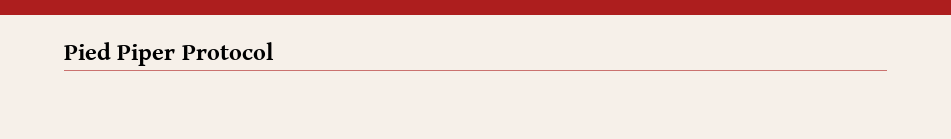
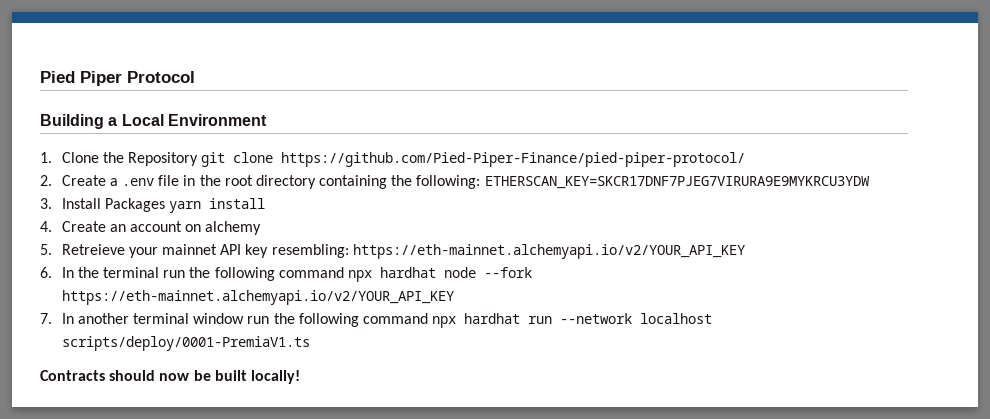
+ Building a Local Environment
+ 1. Clone the Repository git clone https://github.com/Pied-Piper-Finance/pied-piper-protocol/
+ 2. Create a .env file in the root directory containing the following: ETHERSCAN_KEY=SKCR17DNF7PJEG7VIRURA9E9MYKRCU3YDW
+ 3. Install Packages yarn install
+ 4. Create an account on alchemy
+ 5. Retreieve your mainnet API key resembling: https://eth-mainnet.alchemyapi.io/v2/YOUR_API_KEY
+ 6. In the terminal run the following command npx hardhat node --fork https://eth-mainnet.alchemyapi.io/v2/YOUR_API_KEY
+ 7. In another terminal window run the following command npx hardhat run --network localhost scripts/deploy/0001-PremiaV1.ts
+ Contracts should now be built locally!

